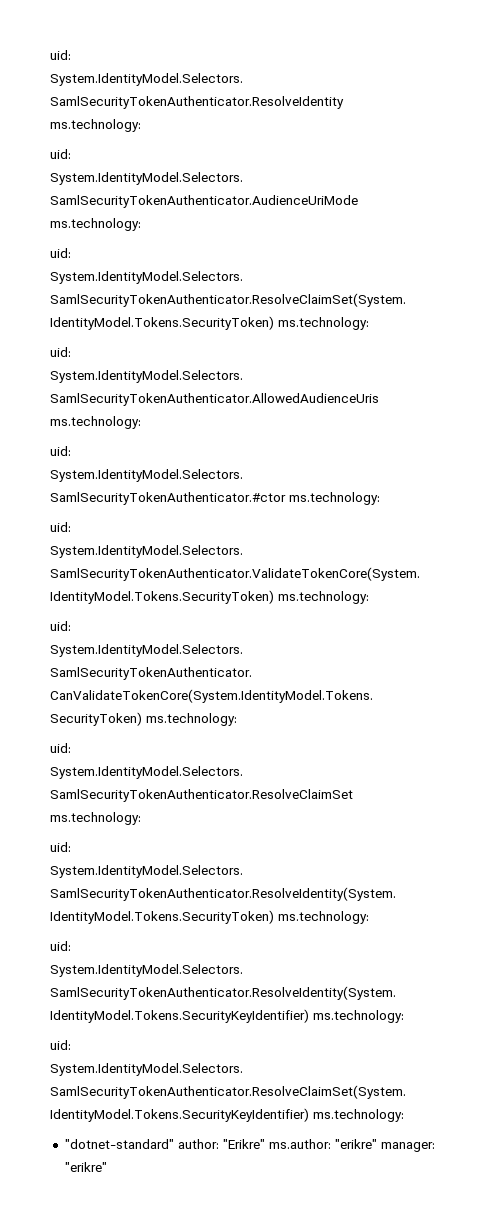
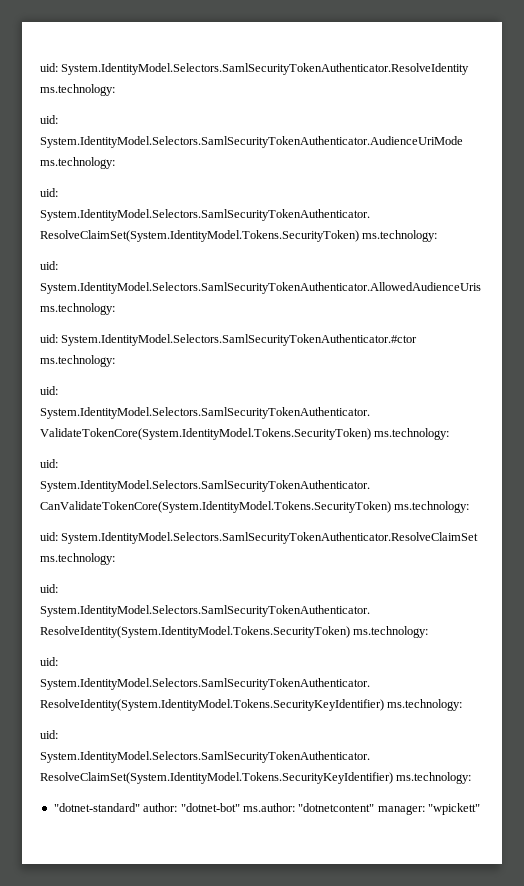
- "dotnet-standard" author: "Erikre" ms.author: "erikre" manager: "erikre"
+ "dotnet-standard" author: "dotnet-bot" ms.author: "dotnetcontent" manager: "wpickett"

